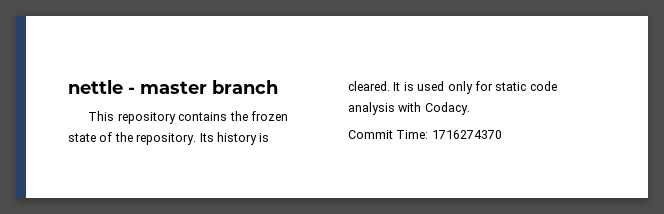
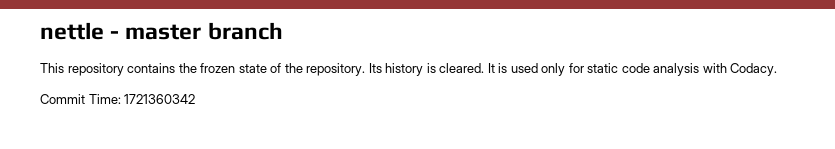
- Commit Time: 1716274370
+ Commit Time: 1721360342

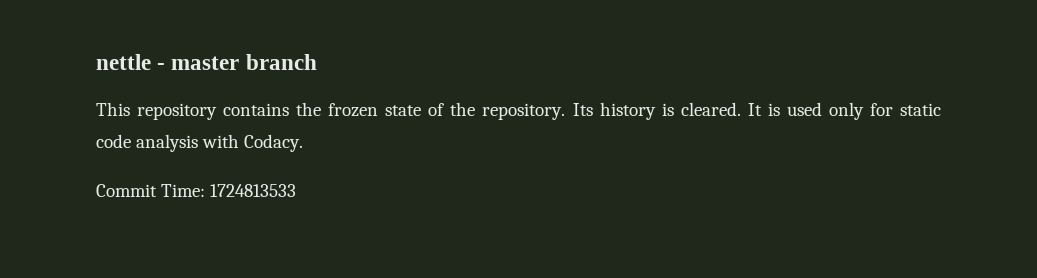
- Commit Time: 1721360342
+ Commit Time: 1724813533

